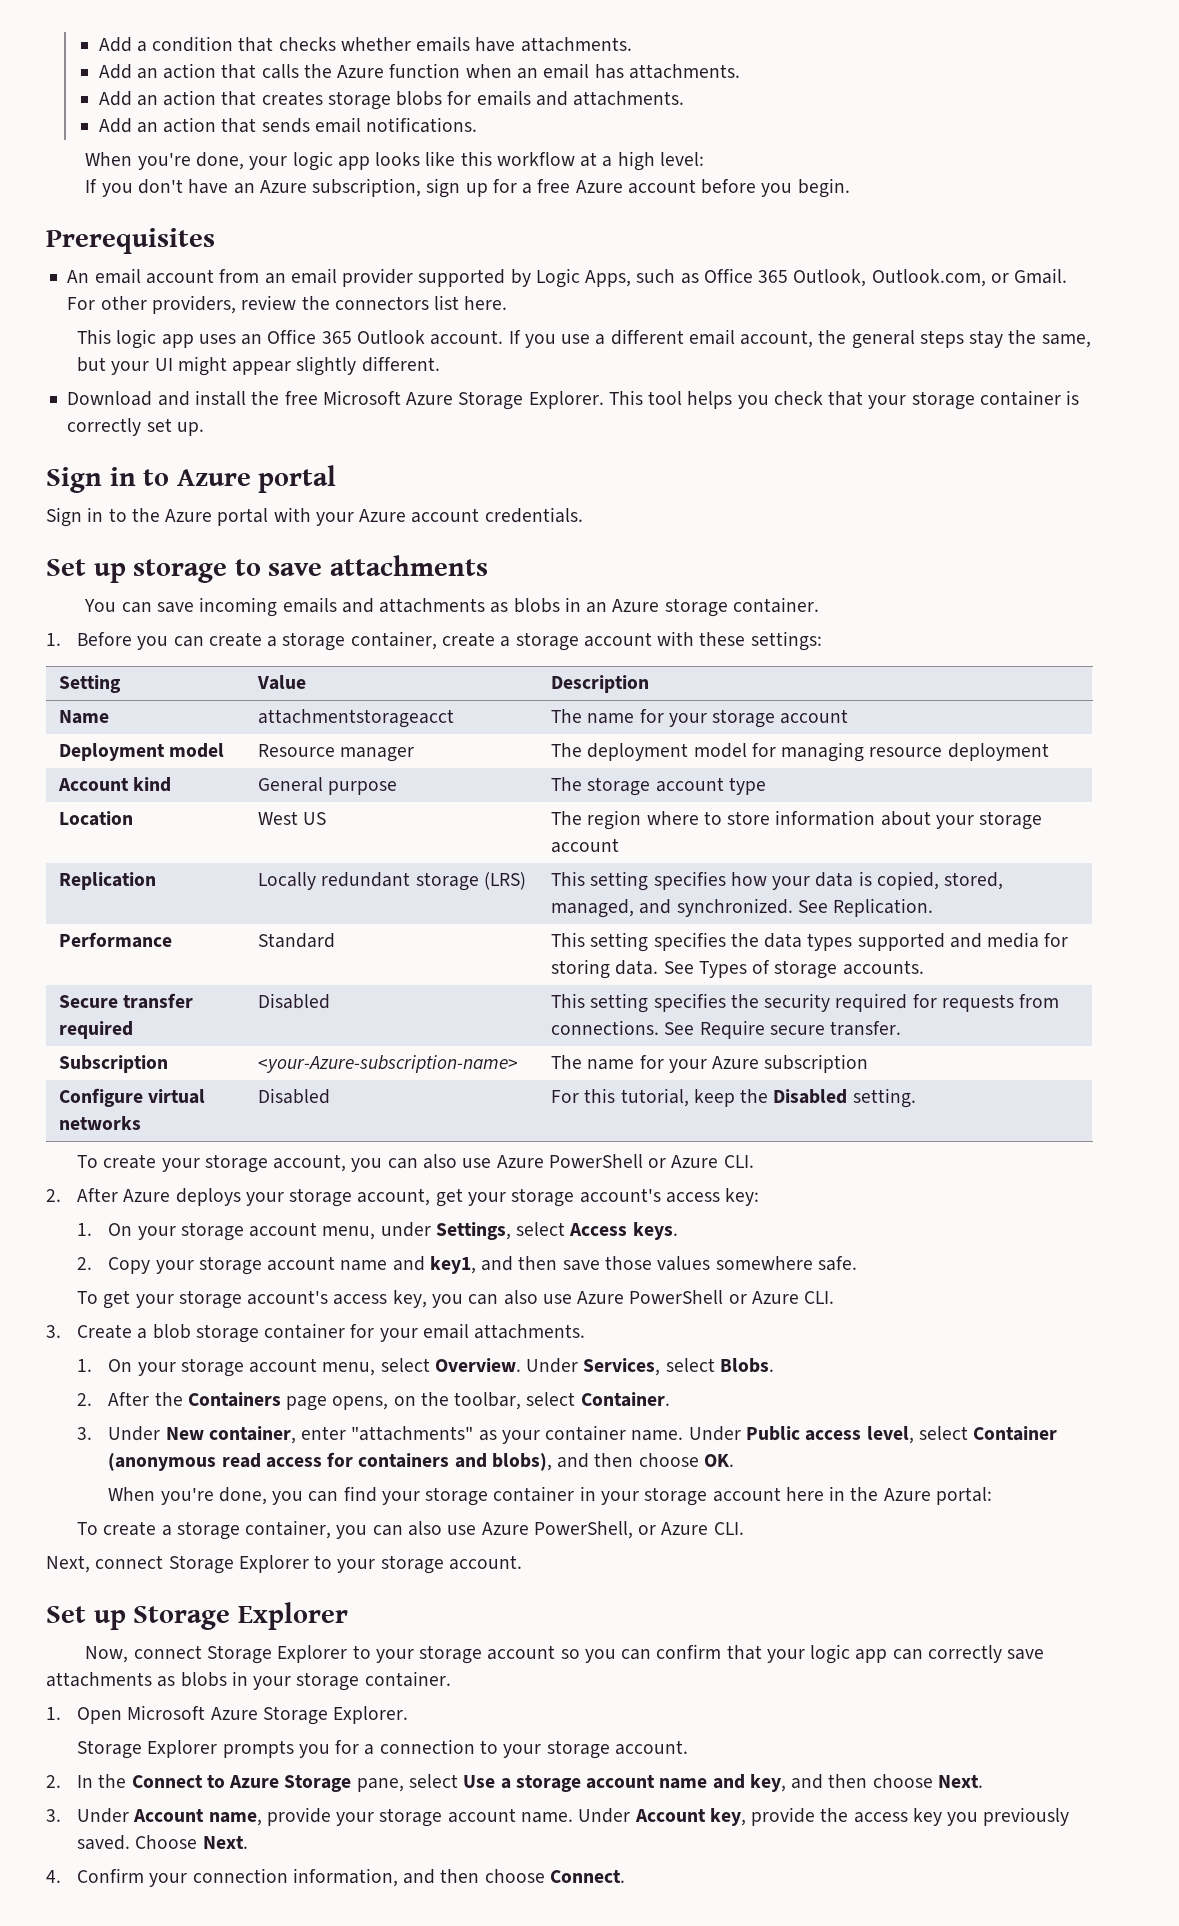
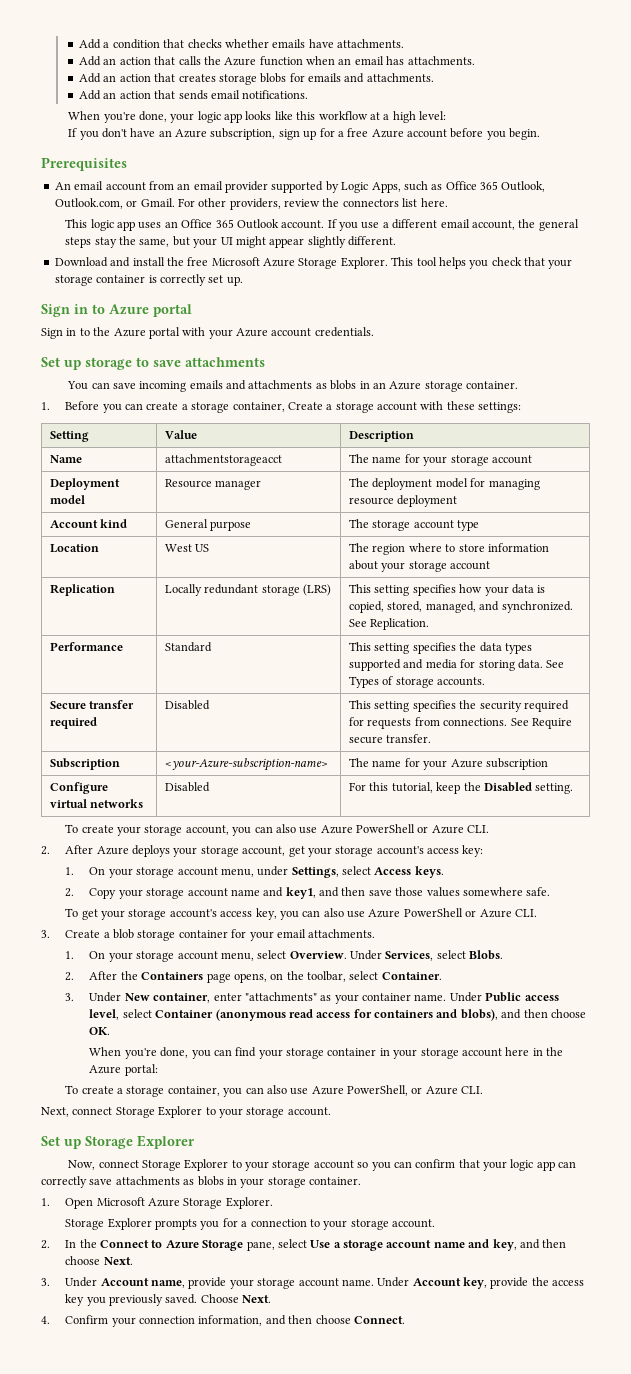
- 1. Before you can create a storage container, create a storage account with these settings:
+ 1. Before you can create a storage container, Create a storage account with these settings:

